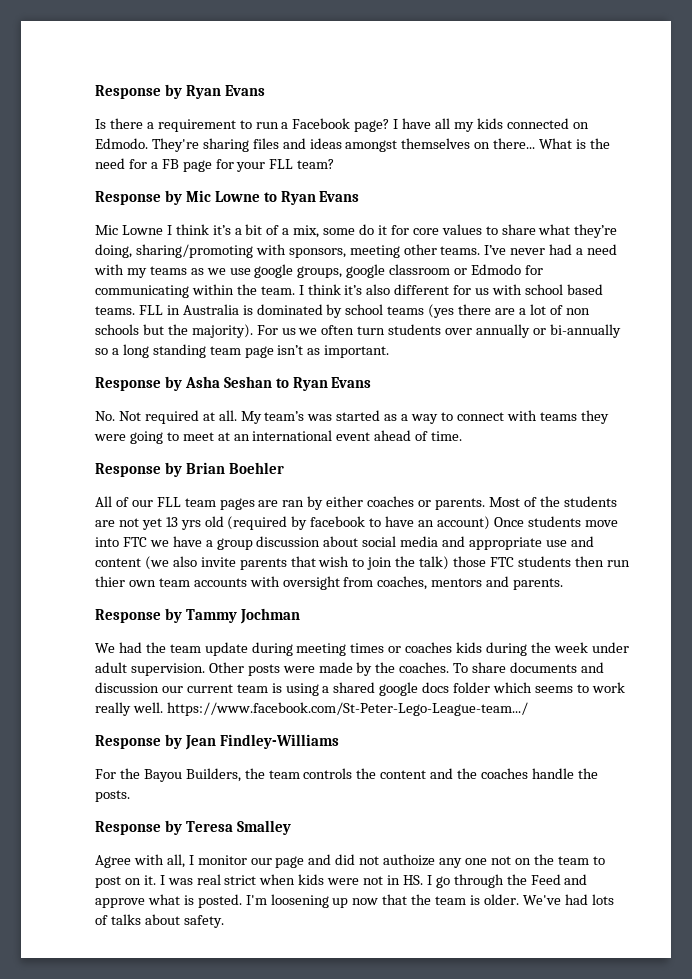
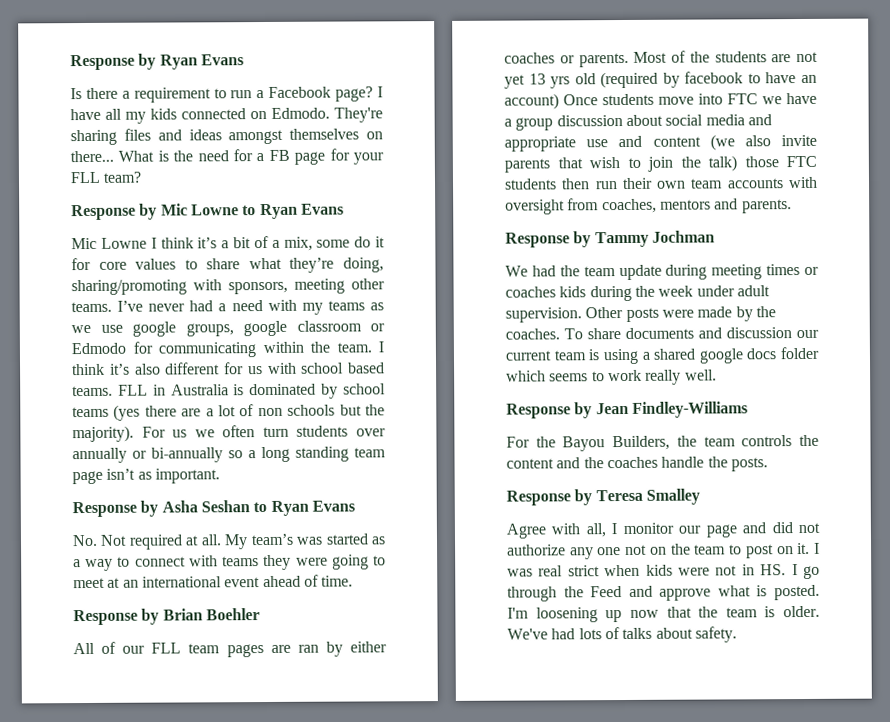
- Most of the students are not yet 13 yrs old (required by facebook to have an account) Once students move into FTC we have a group discussion about social media and appropriate use and content (we also invite parents that wish to join the talk) those FTC students then run thier own team accounts with oversight from coaches, mentors and parents.
+ Most of the students are not yet 13 yrs old (required by facebook to have an account) Once students move into FTC we have a group discussion about social media and appropriate use and content (we also invite parents that wish to join the talk) those FTC students then run their own team accounts with oversight from coaches, mentors and parents.
- To share documents and discussion our current team is using a shared google docs folder which seems to work really well. https://www.facebook.com/St-Peter-Lego-League-team.../
+ To share documents and discussion our current team is using a shared google docs folder which seems to work really well.
- Agree with all, I monitor our page and did not authoize any one not on the team to post on it.
+ Agree with all, I monitor our page and did not authorize any one not on the team to post on it.

